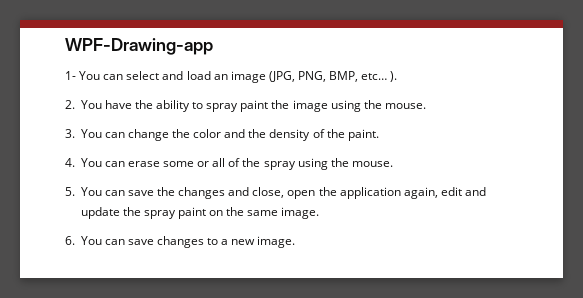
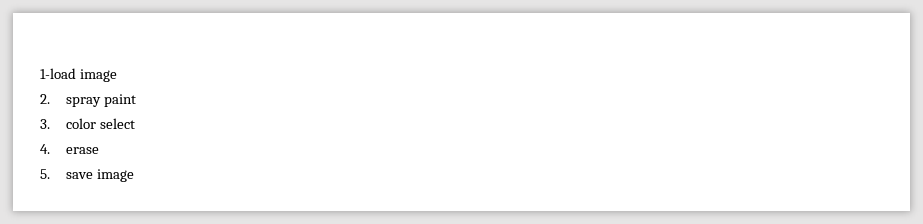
- WPF-Drawing-app
- 1- You can select and load an image (JPG, PNG, BMP, etc… ).
- 2. You have the ability to spray paint the image using the mouse.
- 3. You can change the color and the density of the paint.
+ 1-load image
+ 2. spray paint
+ 3. color select
- 4. You can erase some or all of the spray using the mouse.
- 5. You can save the changes and close, open the application again, edit and update the spray paint on the same image.
- 6. You can save changes to a new image.
+ 4. erase
+ 5. save image

